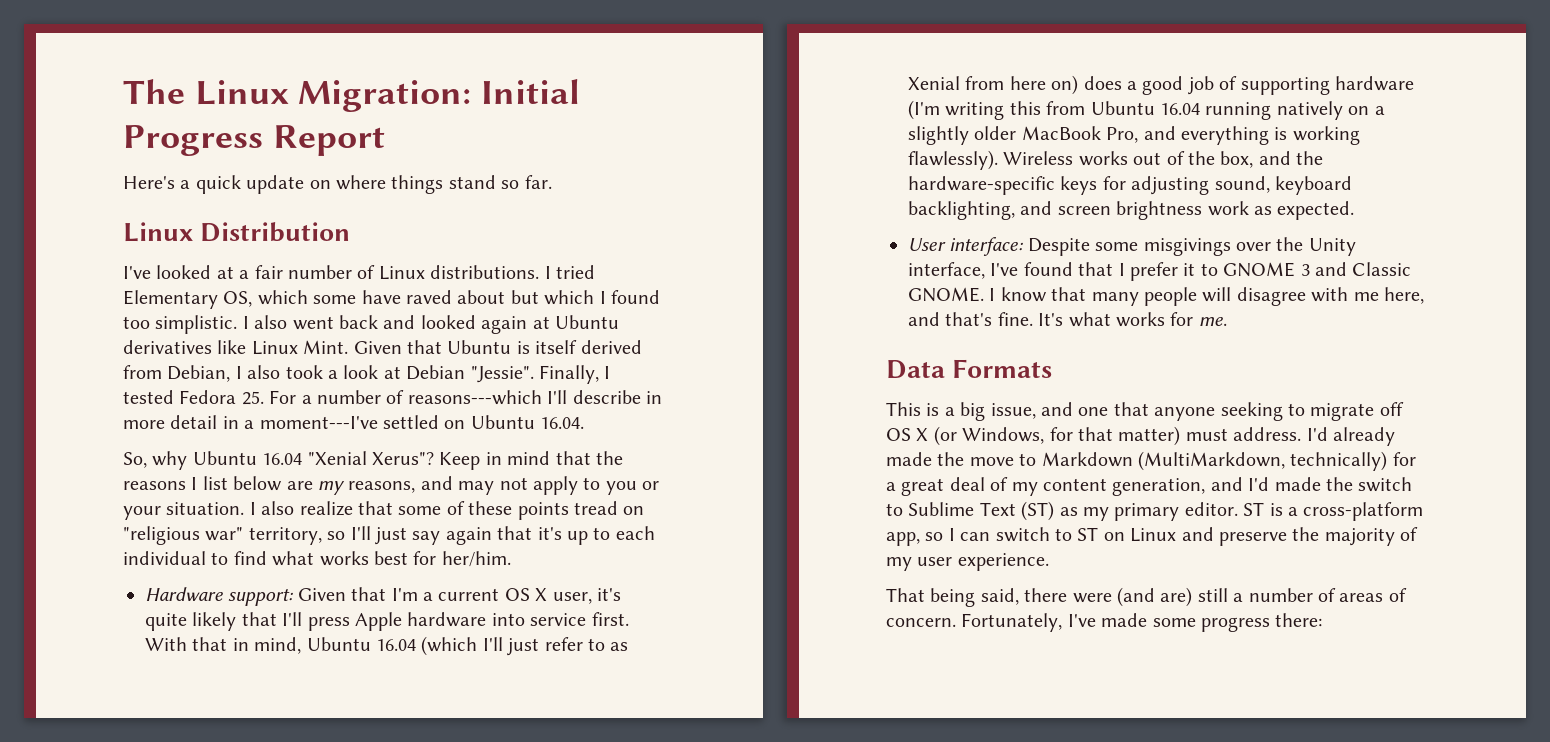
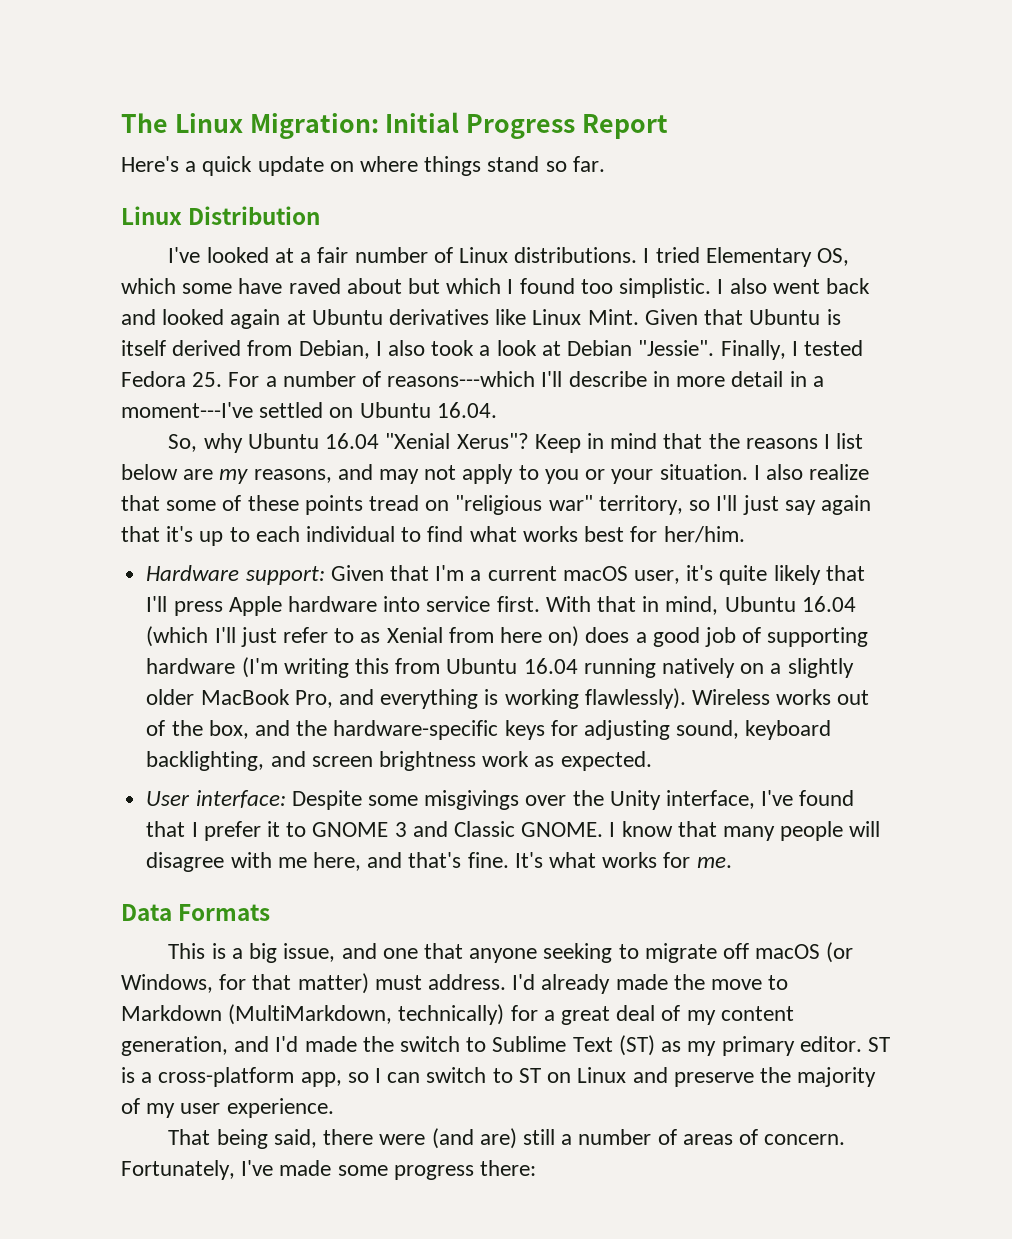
- Hardware support: Given that I'm a current OS X user, it's quite likely that I'll press Apple hardware into service first.
+ Hardware support: Given that I'm a current macOS user, it's quite likely that I'll press Apple hardware into service first.
- This is a big issue, and one that anyone seeking to migrate off OS X (or Windows, for that matter) must address.
+ This is a big issue, and one that anyone seeking to migrate off macOS (or Windows, for that matter) must address.

